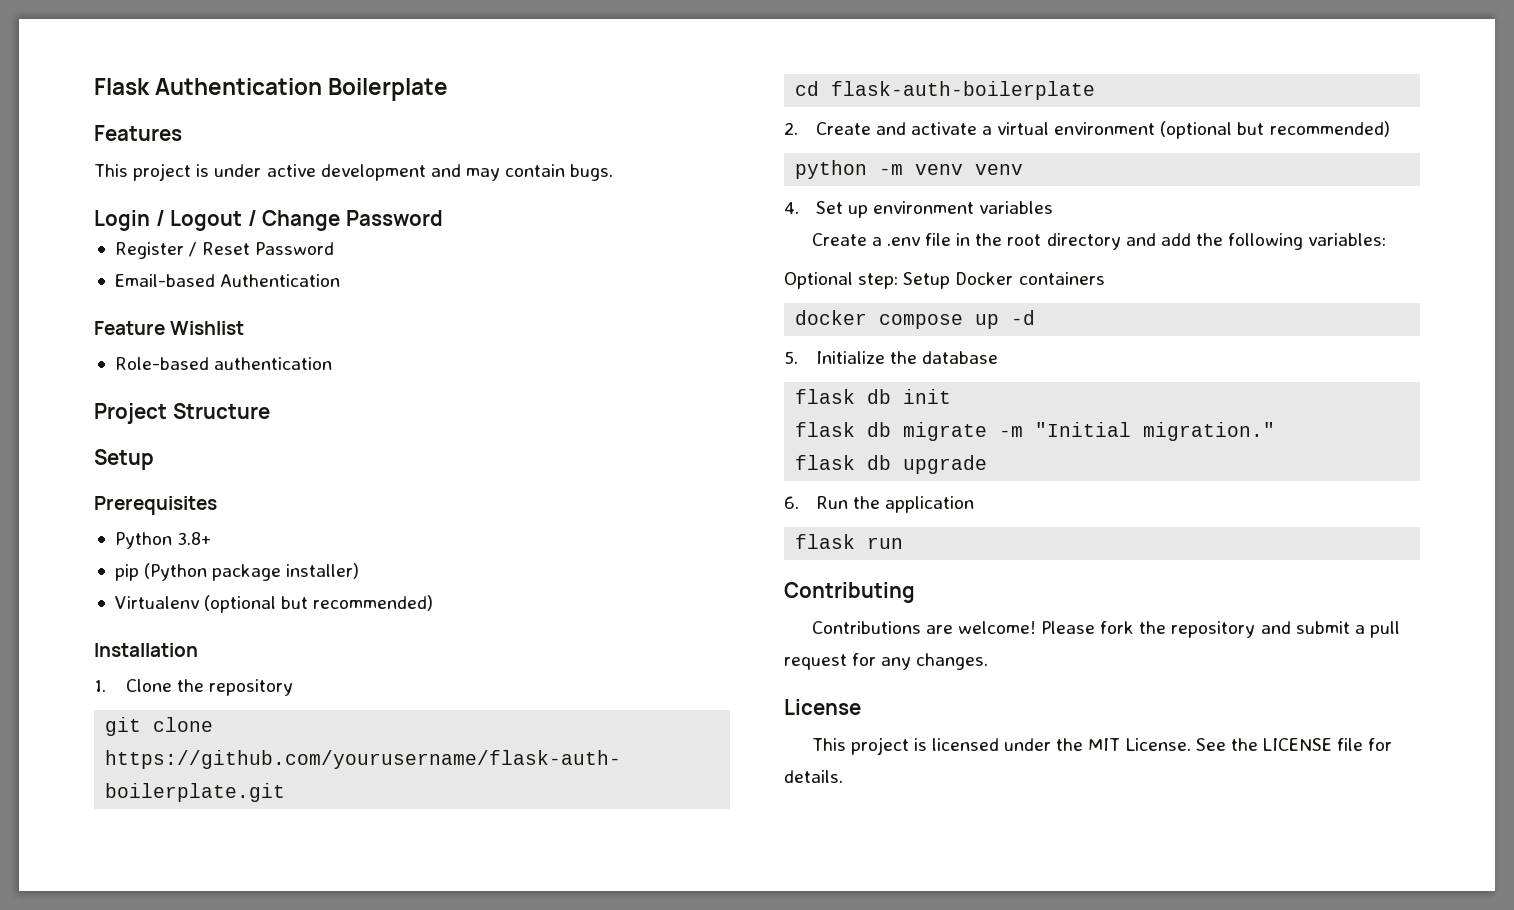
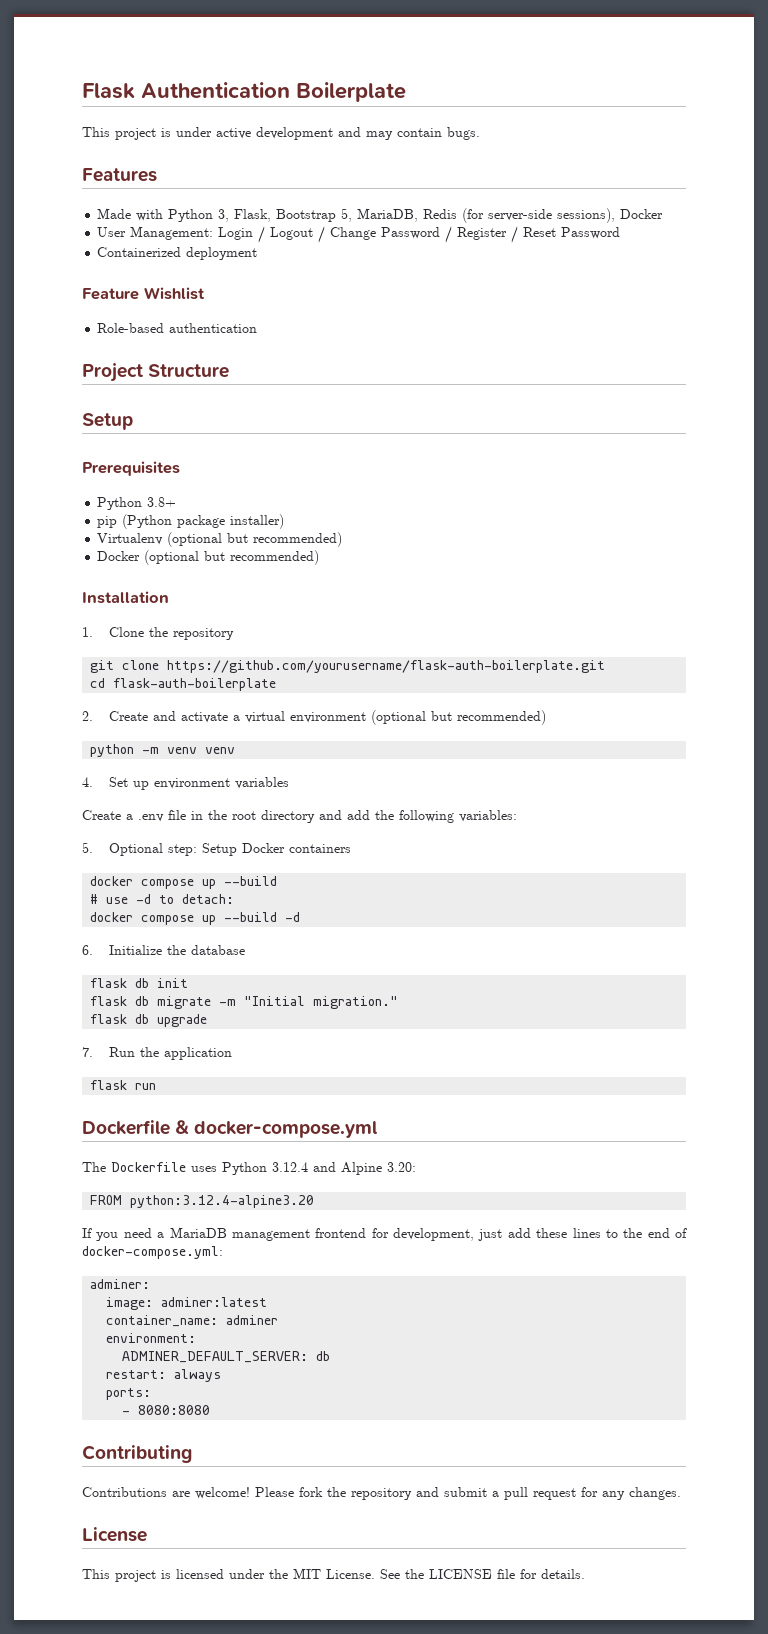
- Features
- Login / Logout / Change Password
- Register / Reset Password
+ Features
+ Made with Python 3, Flask, Bootstrap 5, MariaDB, Redis (for server-side sessions), Docker
+ User Management: Login / Logout / Change Password / Register / Reset Password
- Email-based Authentication
+ Containerized deployment
+ Docker (optional but recommended)
- Optional step: Setup Docker containers
- docker compose up -d
+ 5. Optional step: Setup Docker containers
+ docker compose up --build
+ # use -d to detach:
+ docker compose up --build -d
- 5. Initialize the database
+ 6. Initialize the database
- 6. Run the application
+ 7. Run the application
+ Dockerfile & docker-compose.yml
+ The Dockerfile uses Python 3.12.4 and Alpine 3.20:
+ FROM python:3.12.4-alpine3.20
+ If you need a MariaDB management frontend for development, just add these lines to the end of docker-compose.yml:
+ adminer:
+ image: adminer:latest
+ container_name: adminer
+ environment:
+ ADMINER_DEFAULT_SERVER: db
+ restart: always
+ ports:
+ - 8080:8080

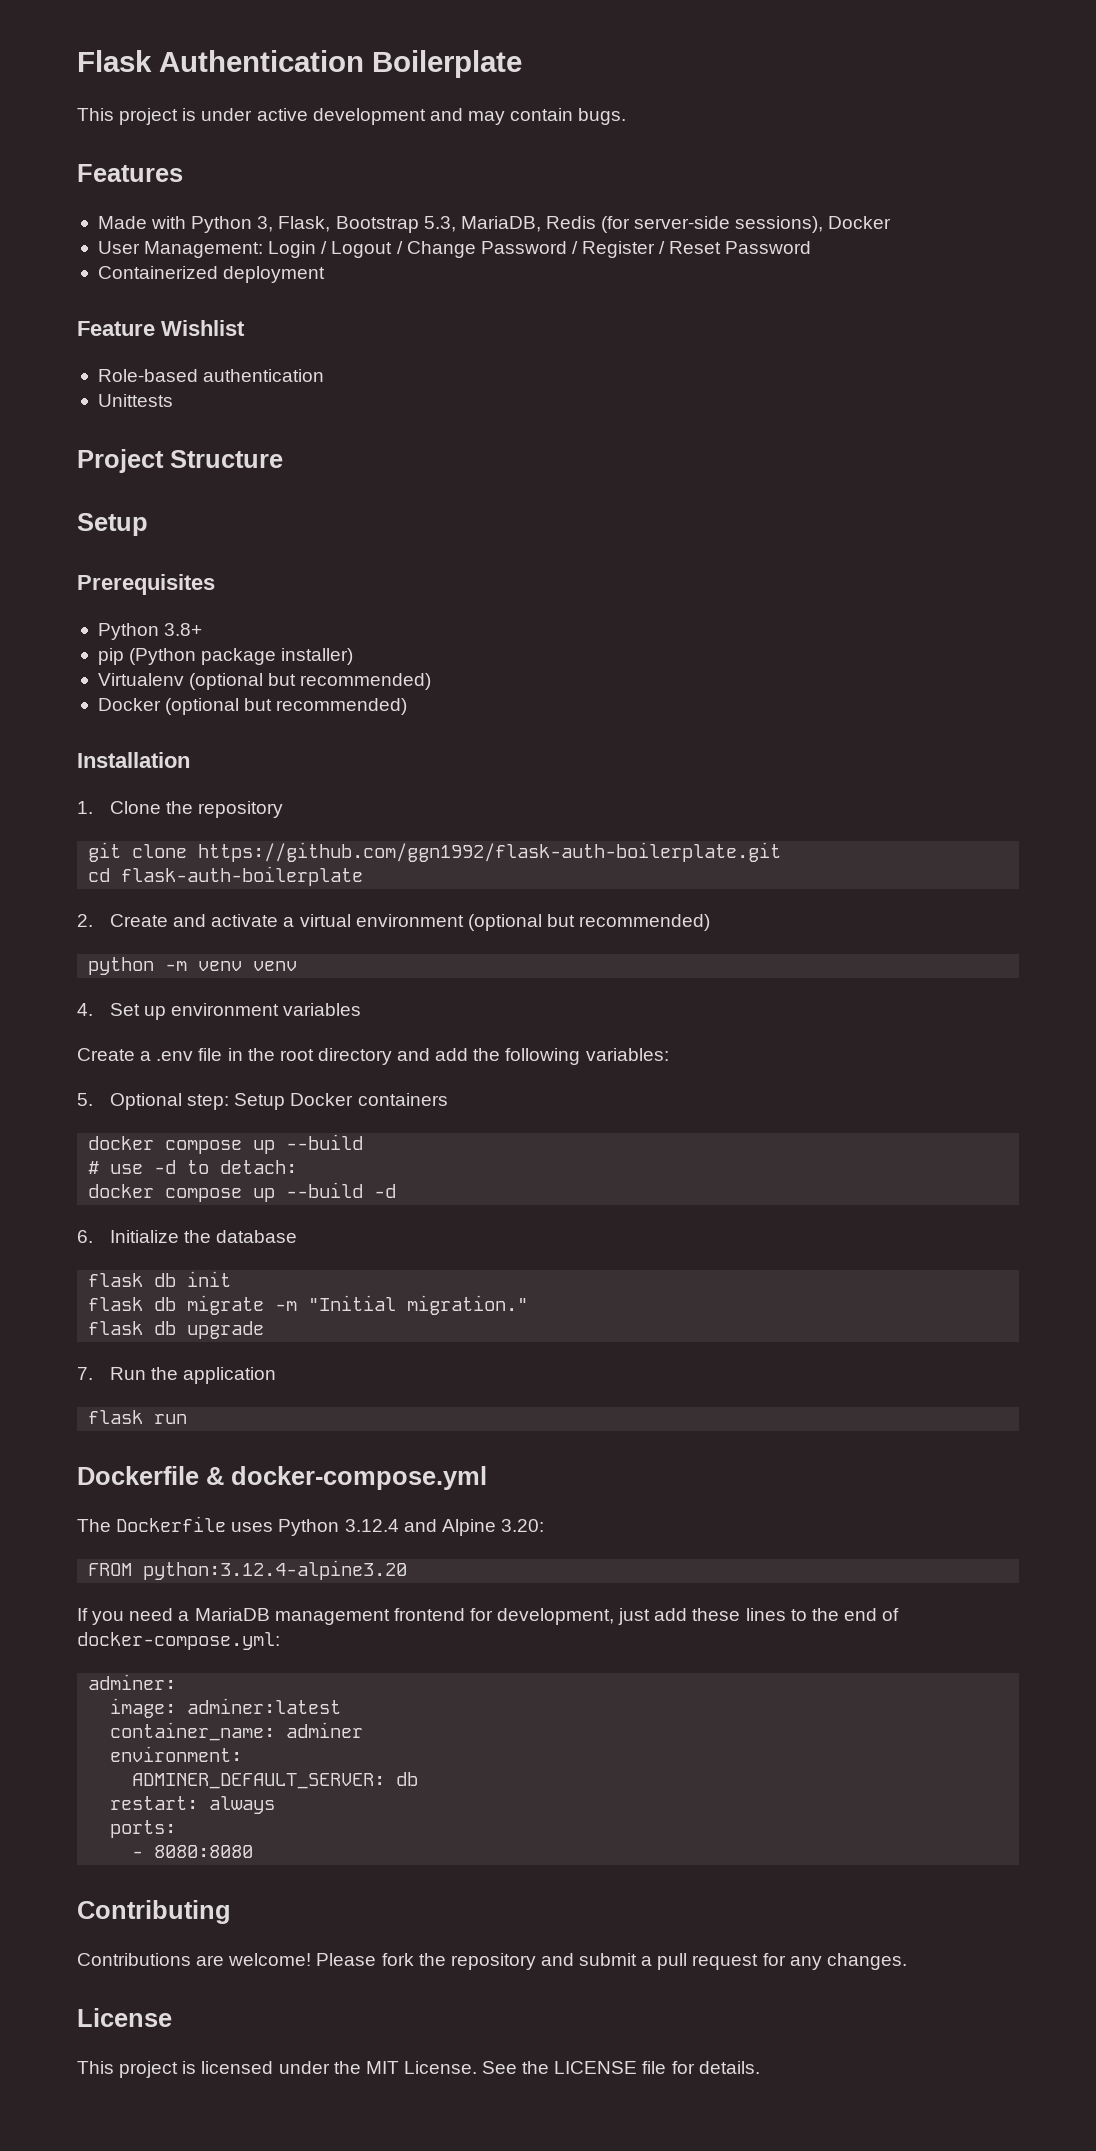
- Made with Python 3, Flask, Bootstrap 5, MariaDB, Redis (for server-side sessions), Docker
+ Made with Python 3, Flask, Bootstrap 5.3, MariaDB, Redis (for server-side sessions), Docker
+ Unittests
- git clone https://github.com/yourusername/flask-auth-boilerplate.git
+ git clone https://github.com/ggn1992/flask-auth-boilerplate.git

